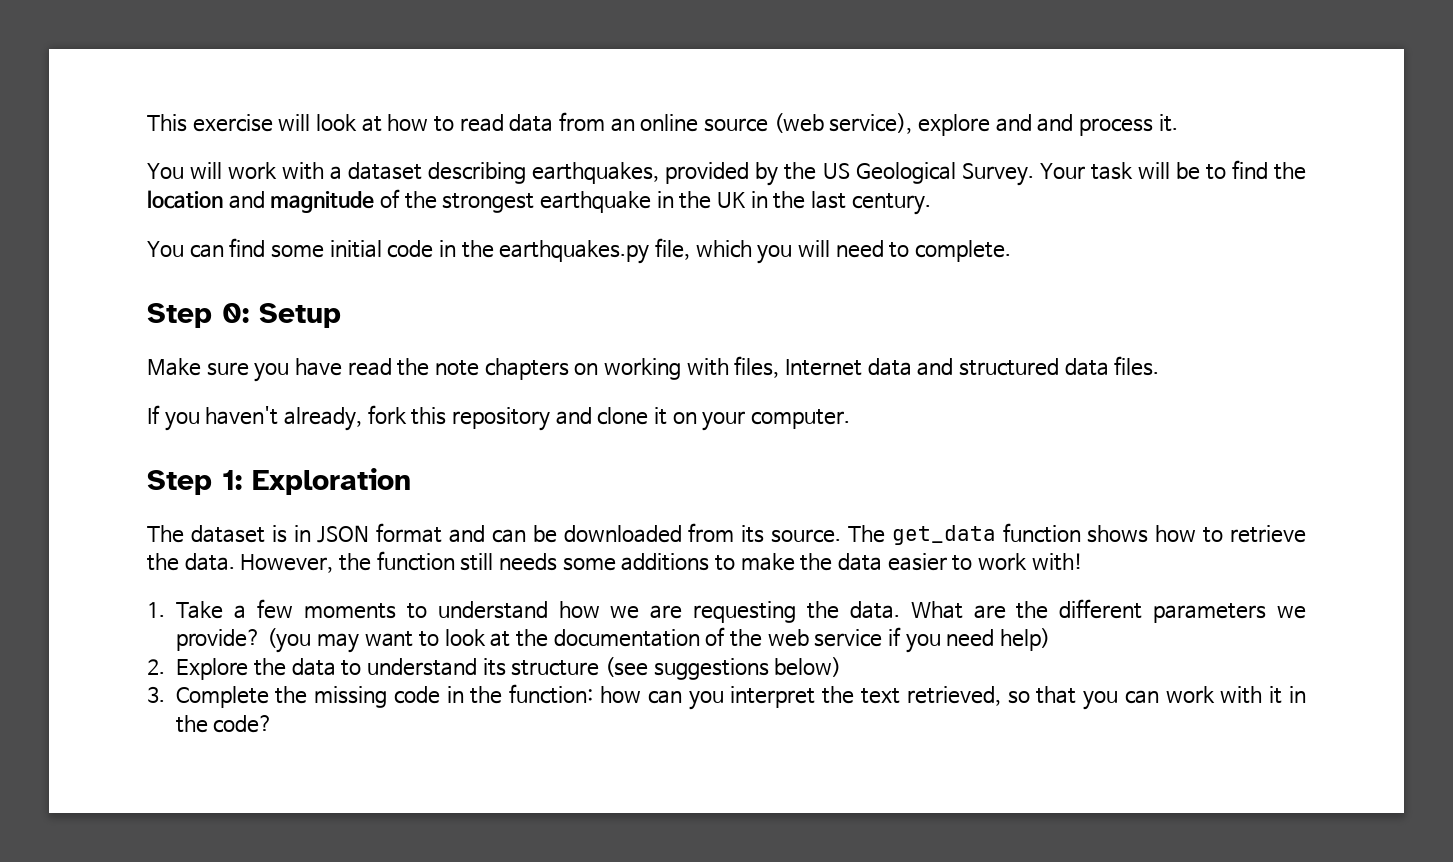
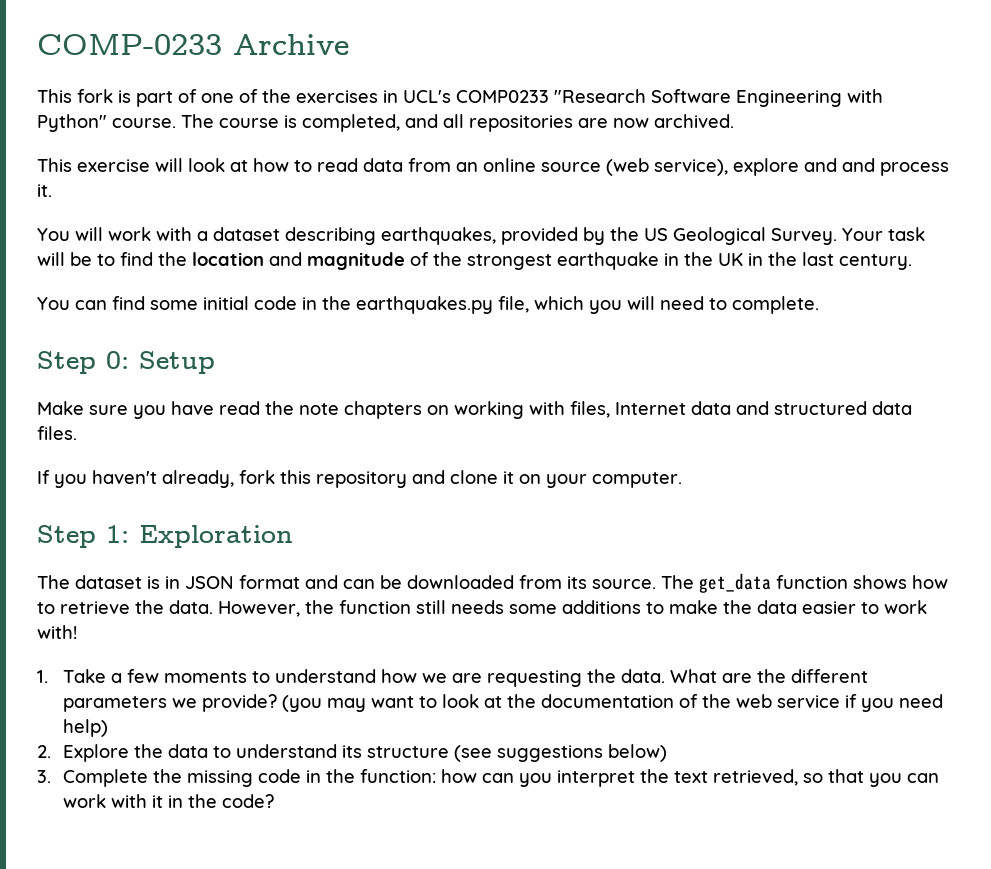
+ COMP-0233 Archive
+ This fork is part of one of the exercises in UCL's COMP0233 "Research Software Engineering with Python" course. The course is completed, and all repositories are now archived.

